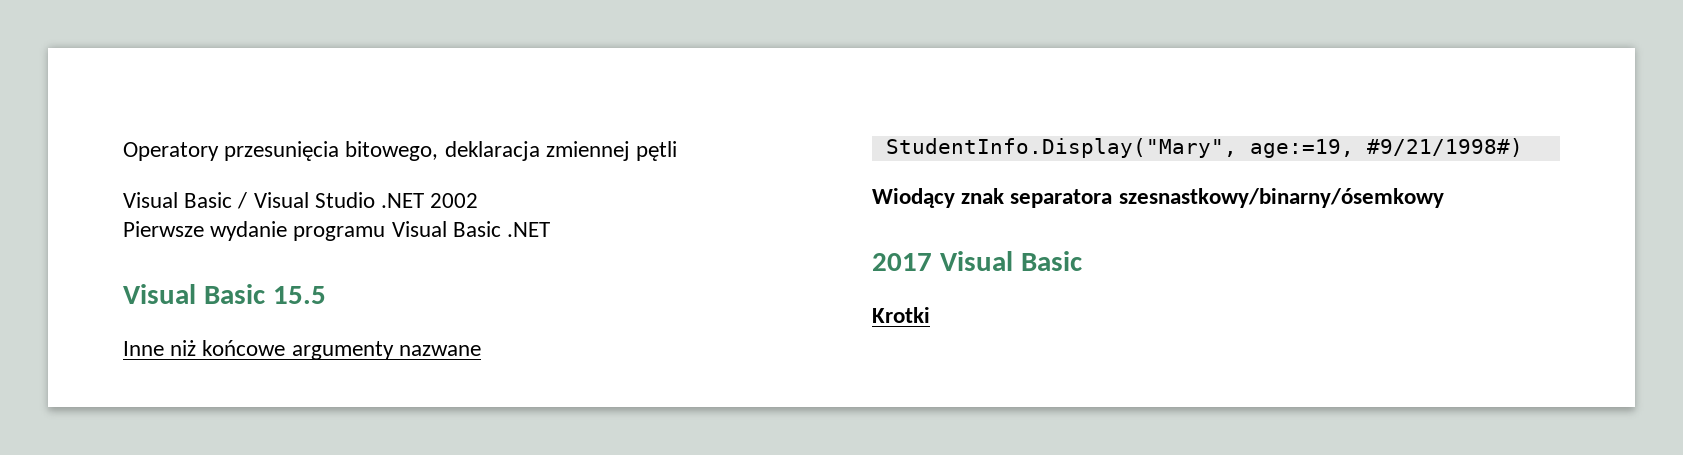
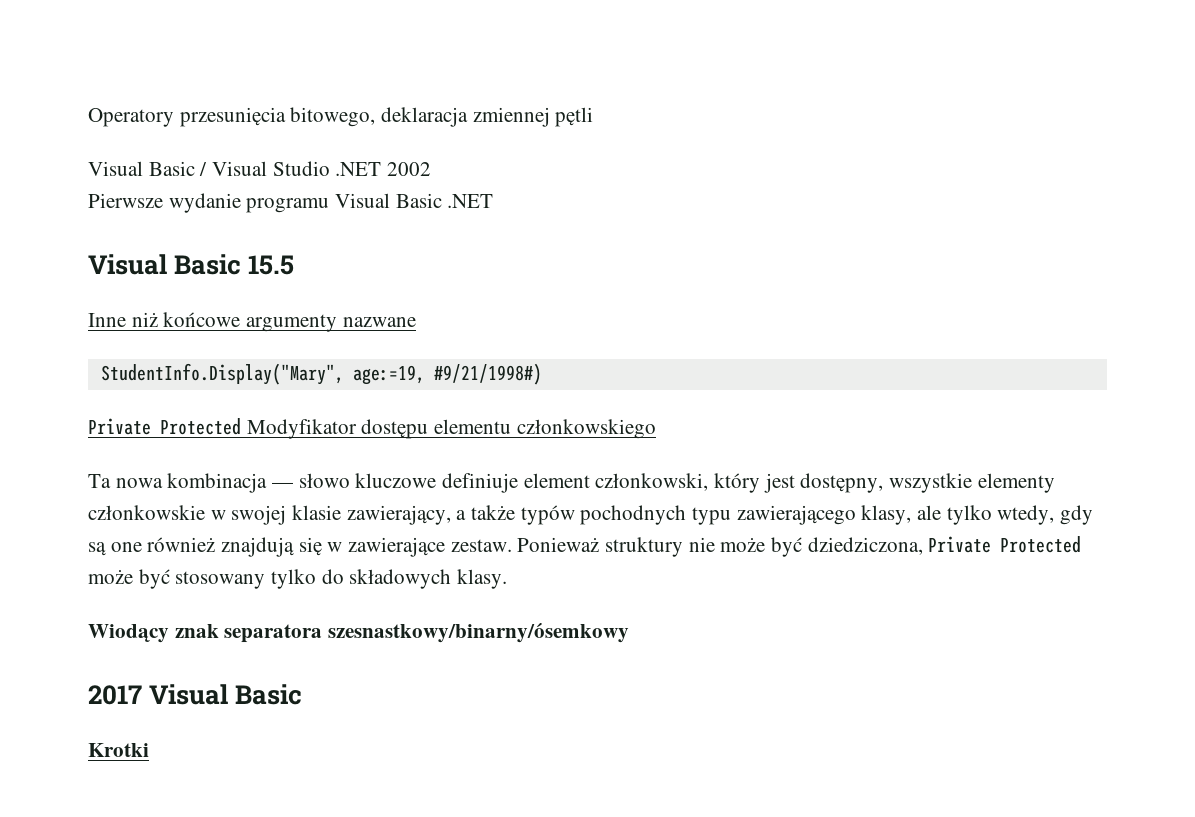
+ Private Protected Modyfikator dostępu elementu członkowskiego
+ Ta nowa kombinacja — słowo kluczowe definiuje element członkowski, który jest dostępny, wszystkie elementy członkowskie w swojej klasie zawierający, a także typów pochodnych typu zawierającego klasy, ale tylko wtedy, gdy są one również znajdują się w zawierające zestaw. Ponieważ struktury nie może być dziedziczona, Private Protected może być stosowany tylko do składowych klasy.

